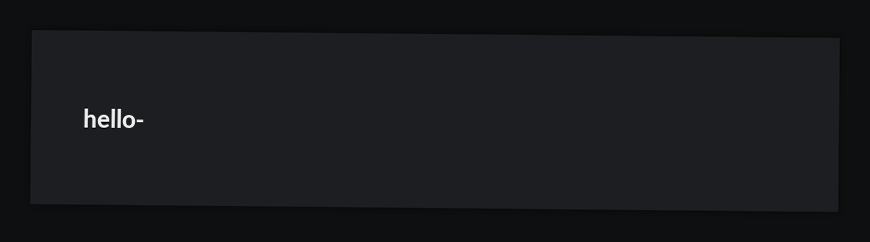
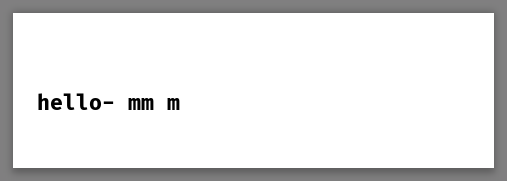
- hello-
+ hello- mm m

